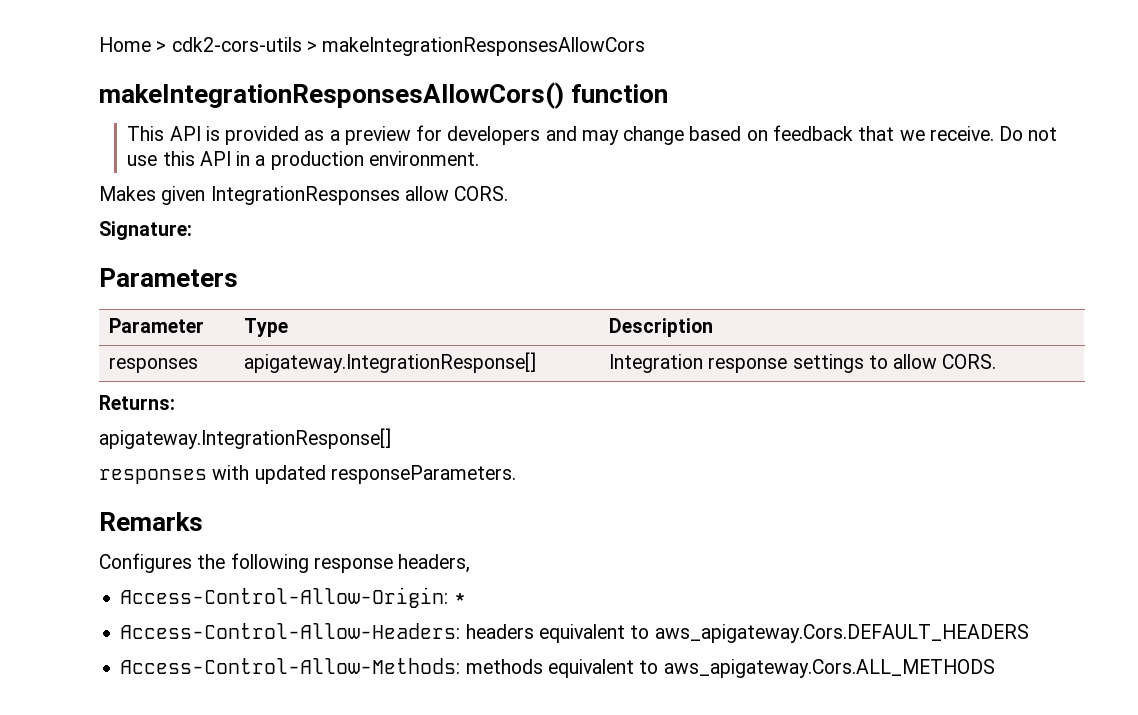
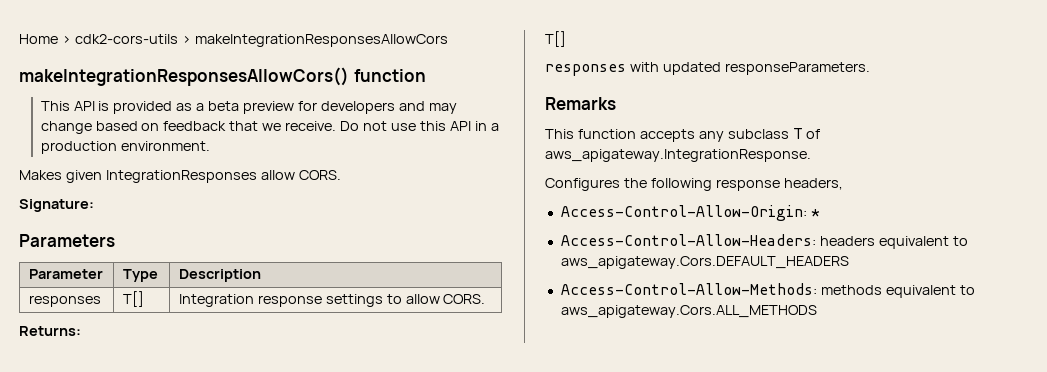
- This API is provided as a preview for developers and may change based on feedback that we receive.
+ This API is provided as a beta preview for developers and may change based on feedback that we receive.
- responses | apigateway.IntegrationResponse[] | Integration response settings to allow CORS.
+ responses | T[] | Integration response settings to allow CORS.
  Returns:
- apigateway.IntegrationResponse[]
+ T[]
+ This function accepts any subclass T of aws_apigateway.IntegrationResponse.

